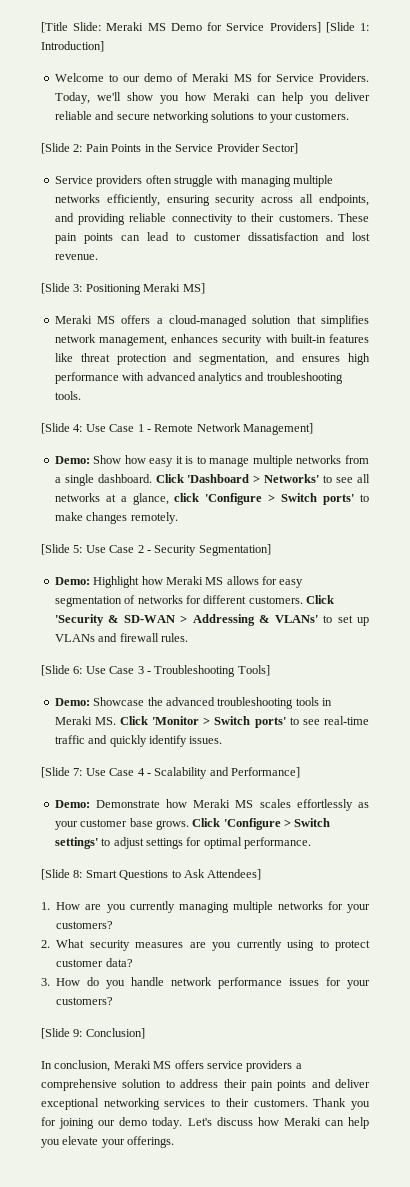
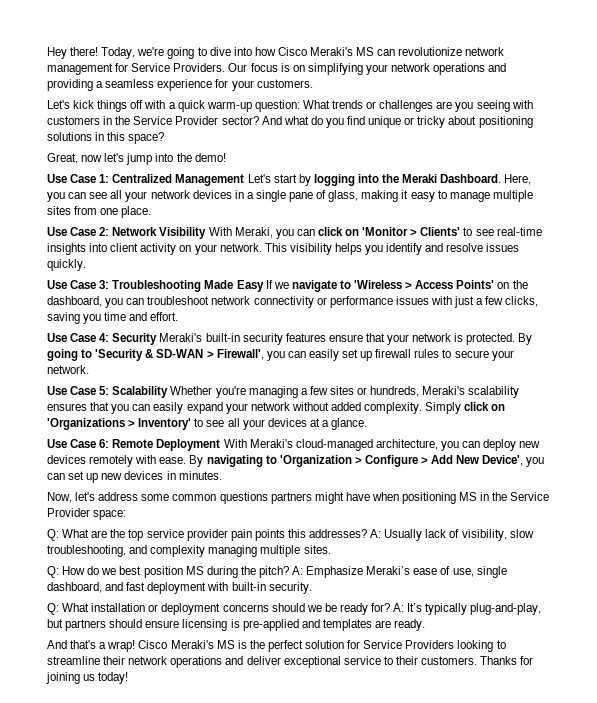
- [Title Slide: Meraki MS Demo for Service Providers] [Slide 1: Introduction]
- Welcome to our demo of Meraki MS for Service Providers. Today, we'll show you how Meraki can help you deliver reliable and secure networking solutions to your customers.
- [Slide 2: Pain Points in the Service Provider Sector]
- Service providers often struggle with managing multiple networks efficiently, ensuring security across all endpoints, and providing reliable connectivity to their customers. These pain points can lead to customer dissatisfaction and lost revenue.
- [Slide 3: Positioning Meraki MS]
- Meraki MS offers a cloud-managed solution that simplifies network management, enhances security with built-in features like threat protection and segmentation, and ensures high performance with advanced analytics and troubleshooting tools.
- [Slide 4: Use Case 1 - Remote Network Management]
- Demo: Show how easy it is to manage multiple networks from a single dashboard. Click 'Dashboard > Networks' to see all networks at a glance, click 'Configure > Switch ports' to make changes remotely.
- [Slide 5: Use Case 2 - Security Segmentation]
- Demo: Highlight how Meraki MS allows for easy segmentation of networks for different customers. Click 'Security & SD-WAN > Addressing & VLANs' to set up VLANs and firewall rules.
- [Slide 6: Use Case 3 - Troubleshooting Tools]
- Demo: Showcase the advanced troubleshooting tools in Meraki MS. Click 'Monitor > Switch ports' to see real-time traffic and quickly identify issues.
- [Slide 7: Use Case 4 - Scalability and Performance]
- Demo: Demonstrate how Meraki MS scales effortlessly as your customer base grows. Click 'Configure > Switch settings' to adjust settings for optimal performance.
- [Slide 8: Smart Questions to Ask Attendees]
- 1. How are you currently managing multiple networks for your customers?
- 2. What security measures are you currently using to protect customer data?
- 3. How do you handle network performance issues for your customers?
- [Slide 9: Conclusion]
- In conclusion, Meraki MS offers service providers a comprehensive solution to address their pain points and deliver exceptional networking services to their customers. Thank you for joining our demo today. Let's discuss how Meraki can help you elevate your offerings.
+ Hey there! Today, we're going to dive into how Cisco Meraki's MS can revolutionize network management for Service Providers. Our focus is on simplifying your network operations and providing a seamless experience for your customers.
+ Let's kick things off with a quick warm-up question: What trends or challenges are you seeing with customers in the Service Provider sector? And what do you find unique or tricky about positioning solutions in this space?
+ Great, now let's jump into the demo!
+ Use Case 1: Centralized Management Let's start by logging into the Meraki Dashboard. Here, you can see all your network devices in a single pane of glass, making it easy to manage multiple sites from one place.
+ Use Case 2: Network Visibility With Meraki, you can click on 'Monitor > Clients' to see real-time insights into client activity on your network. This visibility helps you identify and resolve issues quickly.
+ Use Case 3: Troubleshooting Made Easy If we navigate to 'Wireless > Access Points' on the dashboard, you can troubleshoot network connectivity or performance issues with just a few clicks, saving you time and effort.
+ Use Case 4: Security Meraki's built-in security features ensure that your network is protected. By going to 'Security & SD-WAN > Firewall', you can easily set up firewall rules to secure your network.
+ Use Case 5: Scalability Whether you're managing a few sites or hundreds, Meraki's scalability ensures that you can easily expand your network without added complexity. Simply click on 'Organizations > Inventory' to see all your devices at a glance.
+ Use Case 6: Remote Deployment With Meraki's cloud-managed architecture, you can deploy new devices remotely with ease. By navigating to 'Organization > Configure > Add New Device', you can set up new devices in minutes.
+ Now, let's address some common questions partners might have when positioning MS in the Service Provider space:
+ Q: What are the top service provider pain points this addresses? A: Usually lack of visibility, slow troubleshooting, and complexity managing multiple sites.
+ Q: How do we best position MS during the pitch? A: Emphasize Meraki’s ease of use, single dashboard, and fast deployment with built-in security.
+ Q: What installation or deployment concerns should we be ready for? A: It’s typically plug-and-play, but partners should ensure licensing is pre-applied and templates are ready.
+ And that's a wrap! Cisco Meraki's MS is the perfect solution for Service Providers looking to streamline their network operations and deliver exceptional service to their customers. Thanks for joining us today!

